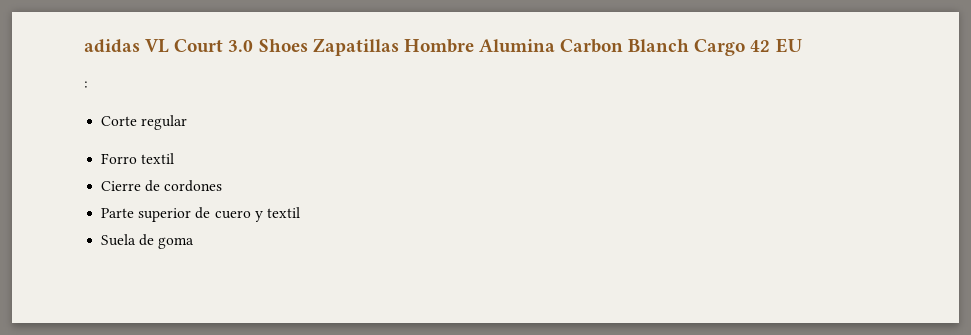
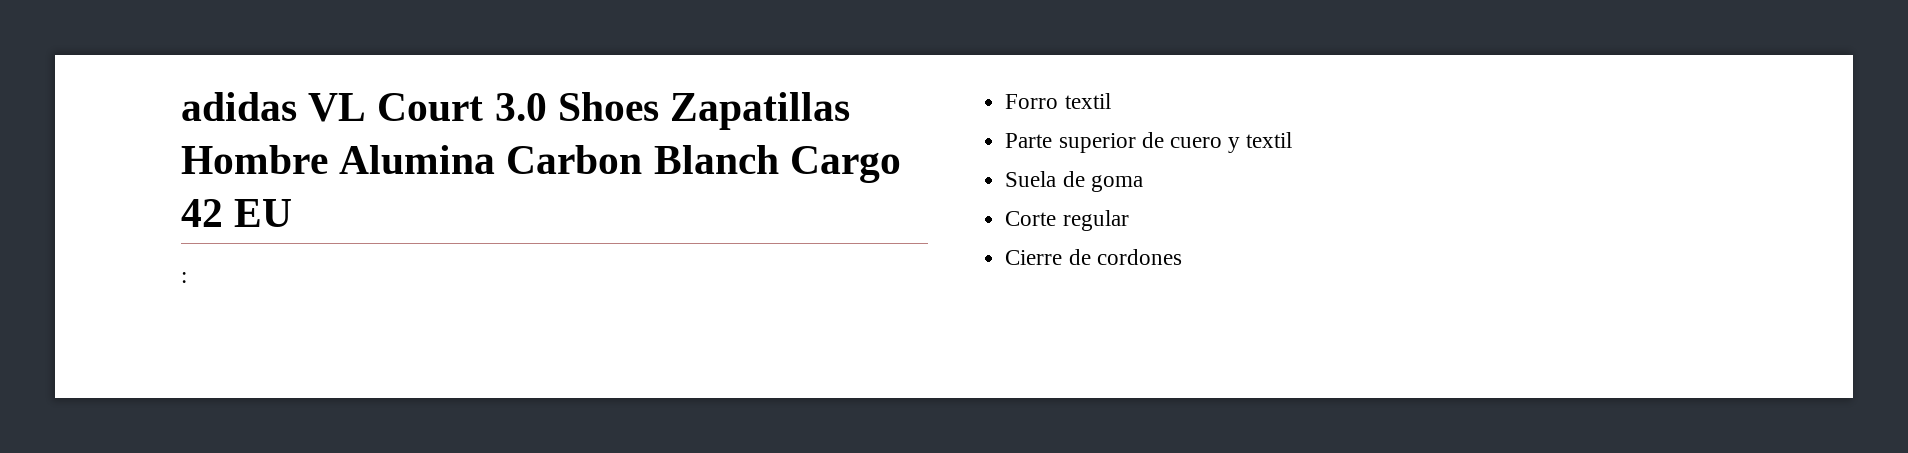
- Corte regular
- Cierre de cordones
+ Corte regular
+ Cierre de cordones

